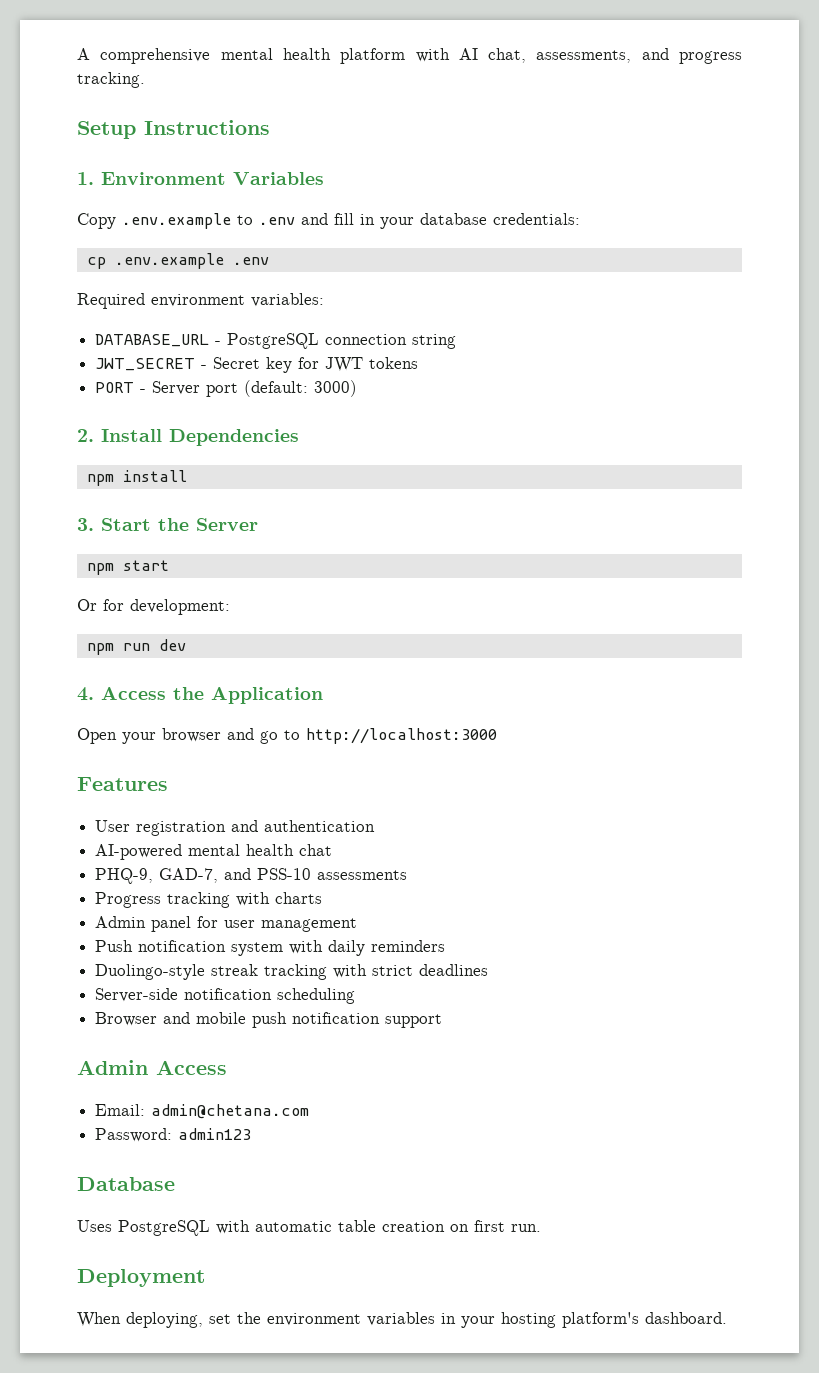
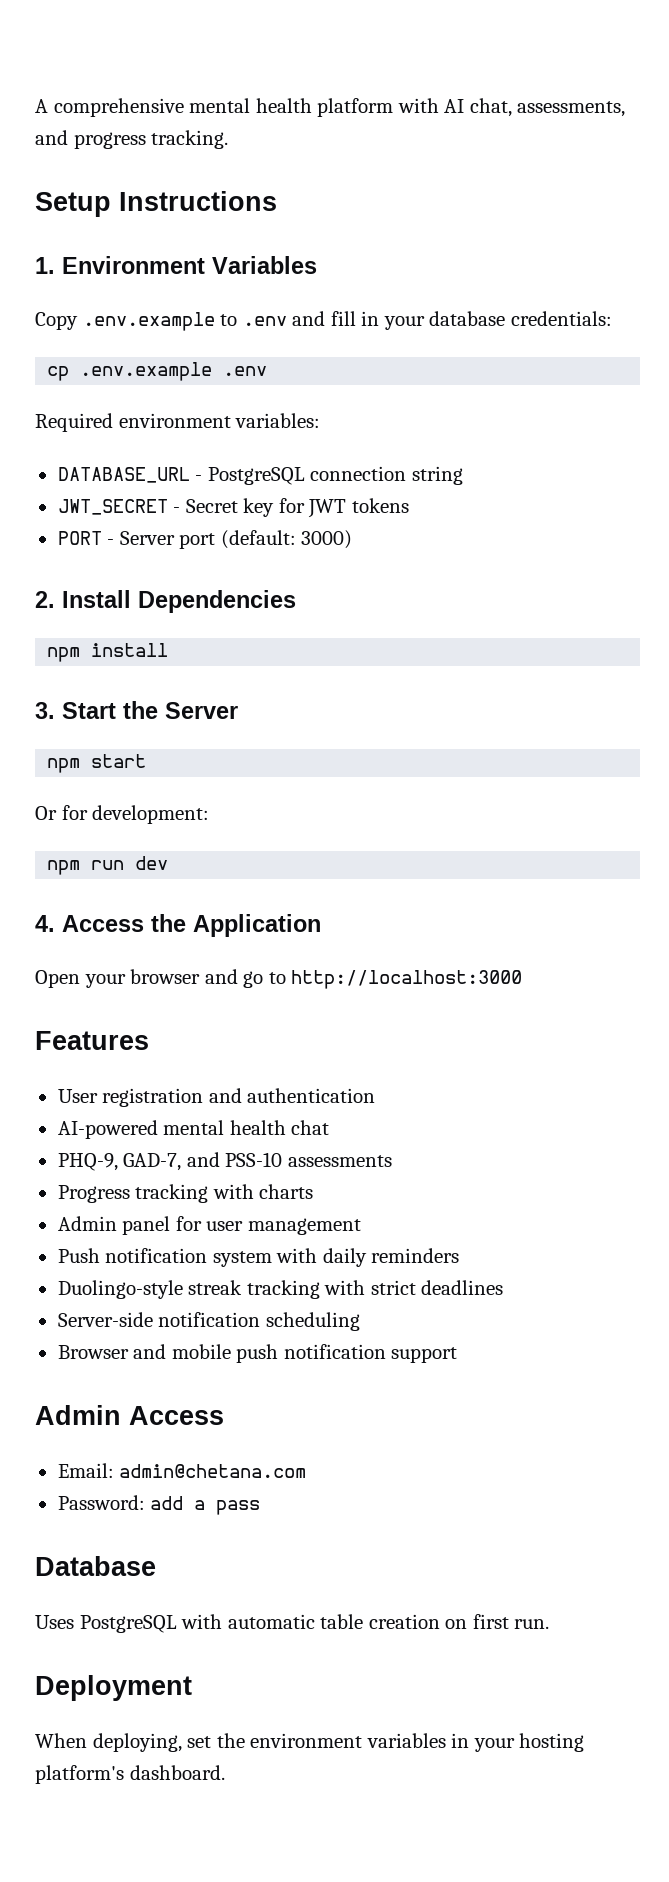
- Password: admin123
+ Password: add a pass

